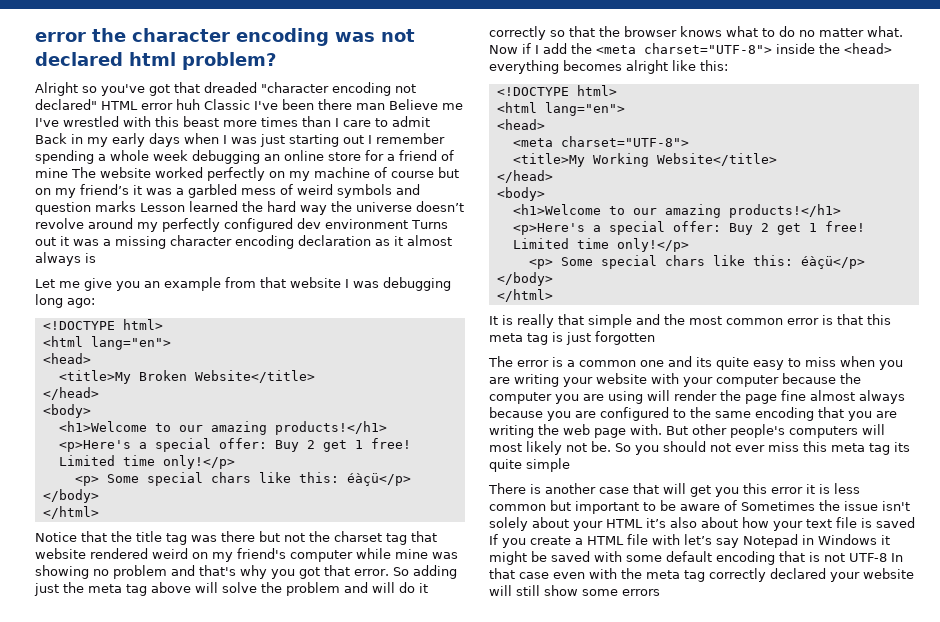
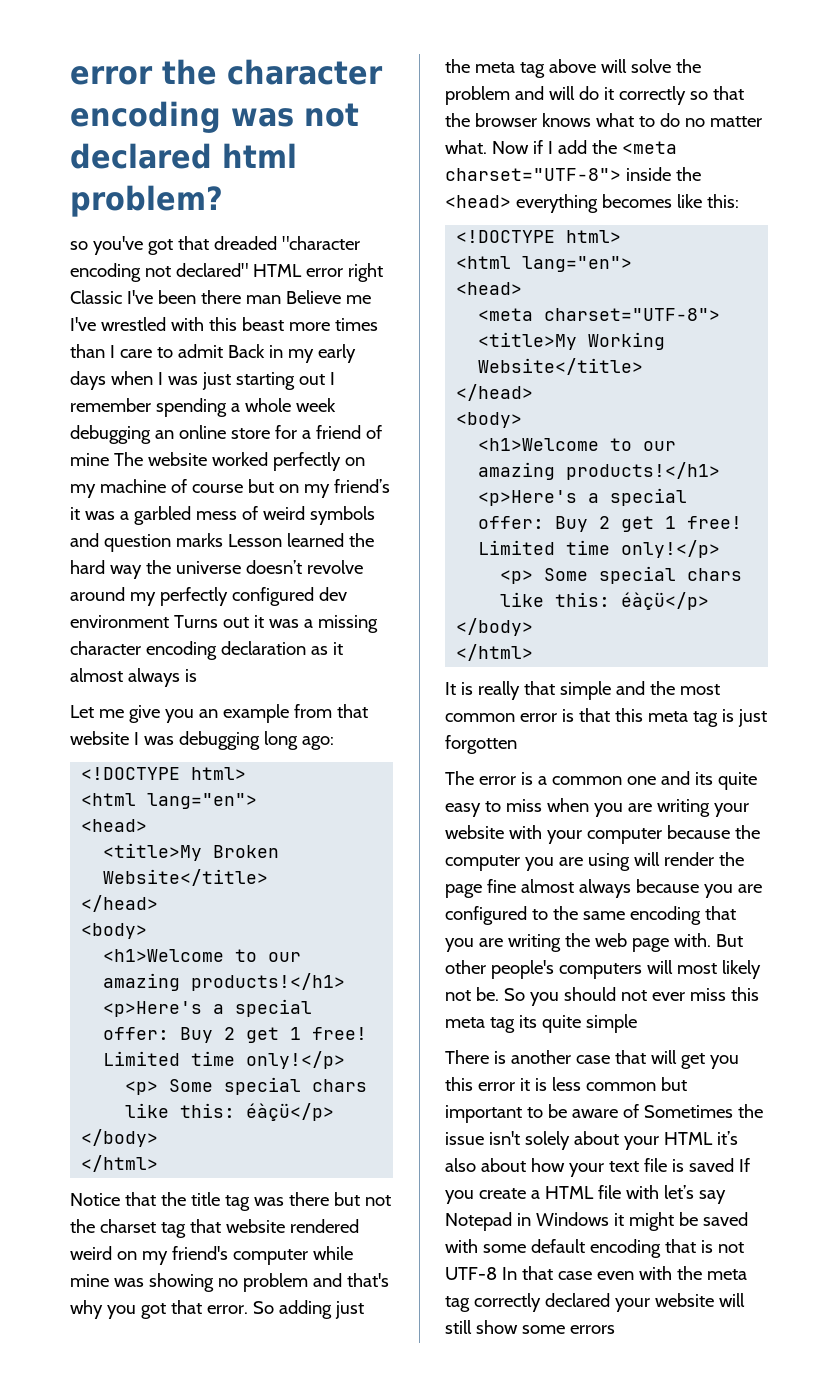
- Alright so you've got that dreaded "character encoding not declared" HTML error huh Classic I've been there man Believe me I've wrestled with this beast more times than I care to admit Back in my early days when I was just starting out I remember spending a whole week debugging an online store for a friend of mine The website worked perfectly on my machine of course but on my friend’s it was a garbled mess of weird symbols and question marks Lesson learned the hard way the universe doesn’t revolve around my perfectly configured dev environment Turns out it was a missing character encoding declaration as it almost always is
+ so you've got that dreaded "character encoding not declared" HTML error right Classic I've been there man Believe me I've wrestled with this beast more times than I care to admit Back in my early days when I was just starting out I remember spending a whole week debugging an online store for a friend of mine The website worked perfectly on my machine of course but on my friend’s it was a garbled mess of weird symbols and question marks Lesson learned the hard way the universe doesn’t revolve around my perfectly configured dev environment Turns out it was a missing character encoding declaration as it almost always is
- Now if I add the <meta charset="UTF-8"> inside the <head> everything becomes alright like this:
+ Now if I add the <meta charset="UTF-8"> inside the <head> everything becomes like this:

